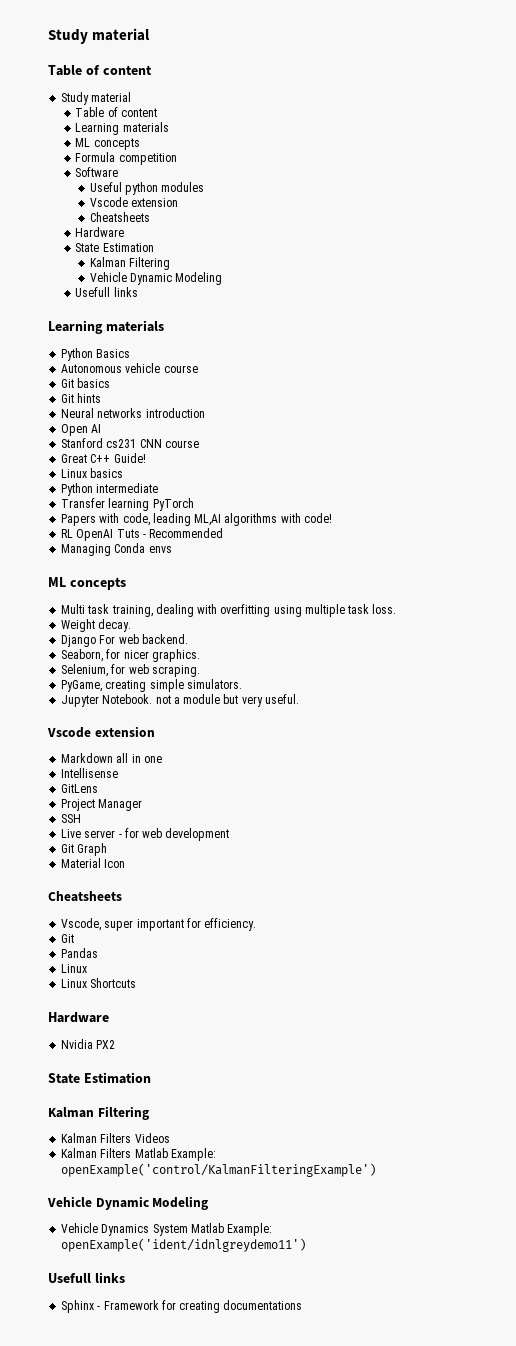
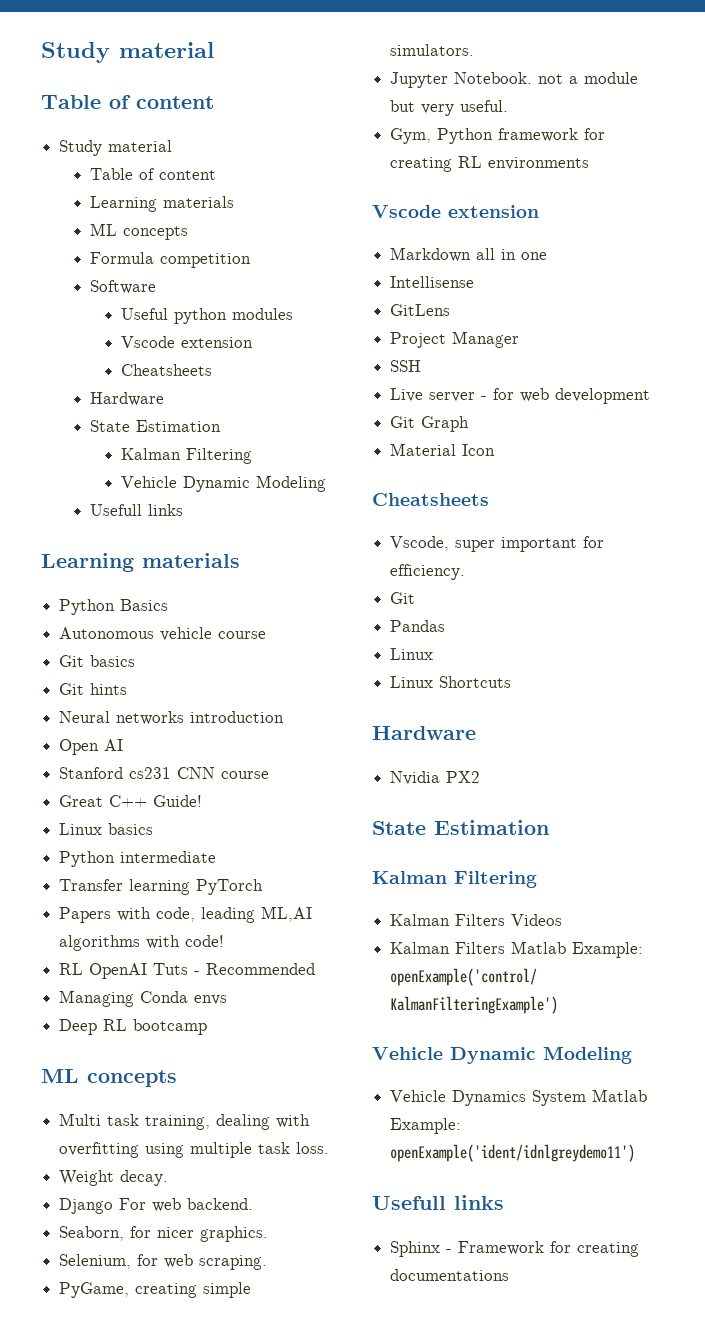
+ Deep RL bootcamp
+ Gym, Python framework for creating RL environments

